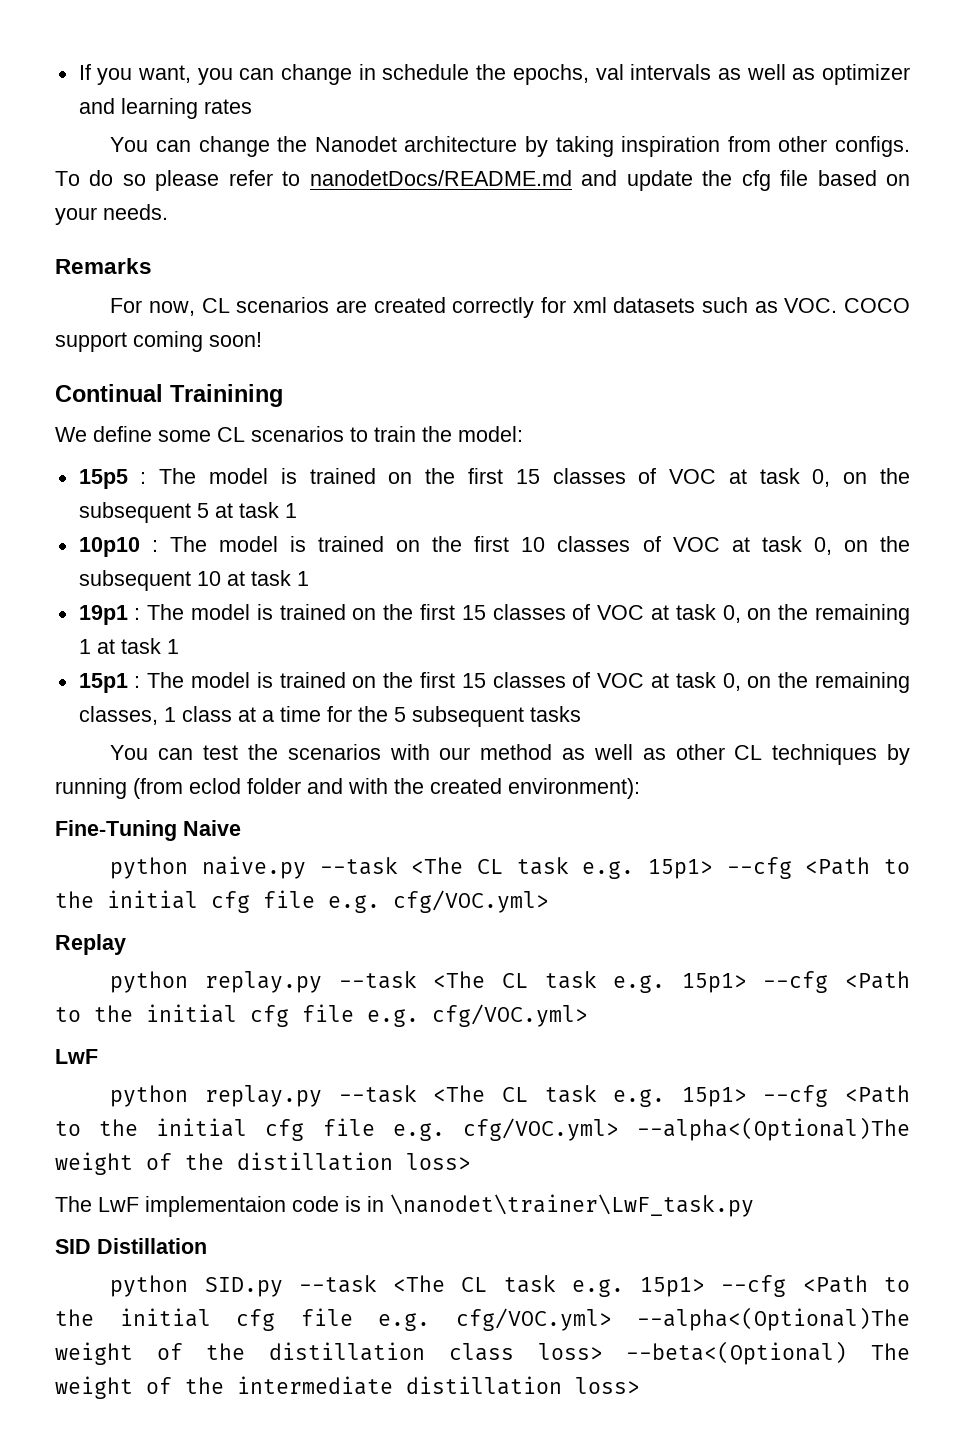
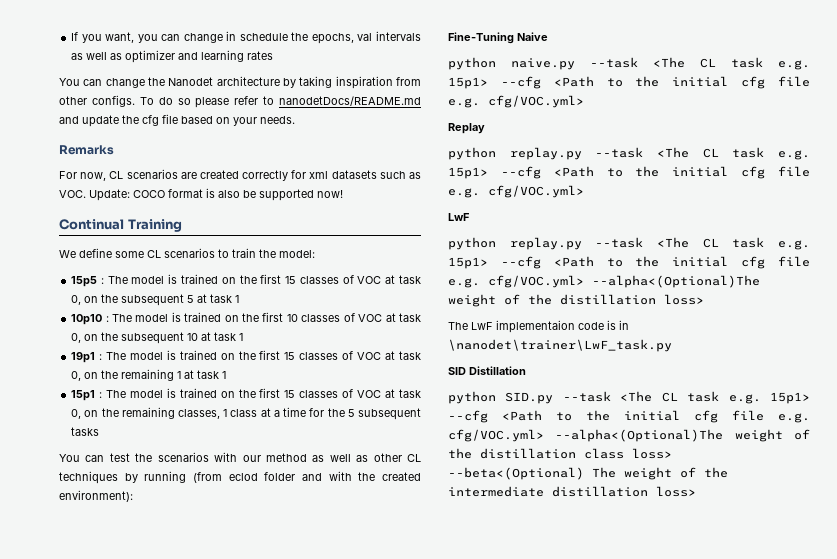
- For now, CL scenarios are created correctly for xml datasets such as VOC. COCO support coming soon!
+ For now, CL scenarios are created correctly for xml datasets such as VOC. Update: COCO format is also be supported now!
- Continual Trainining
+ Continual Training

